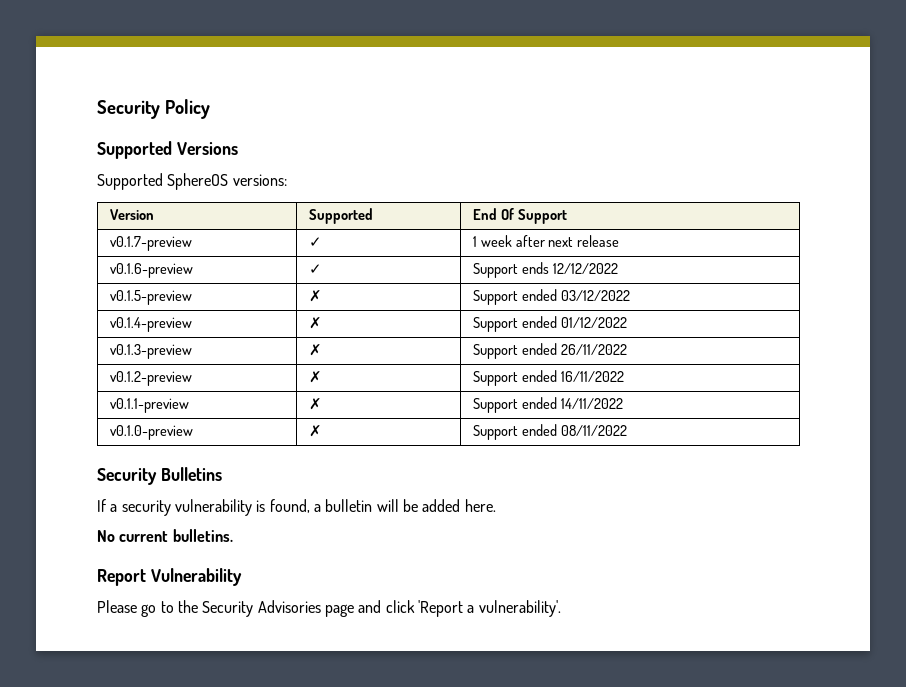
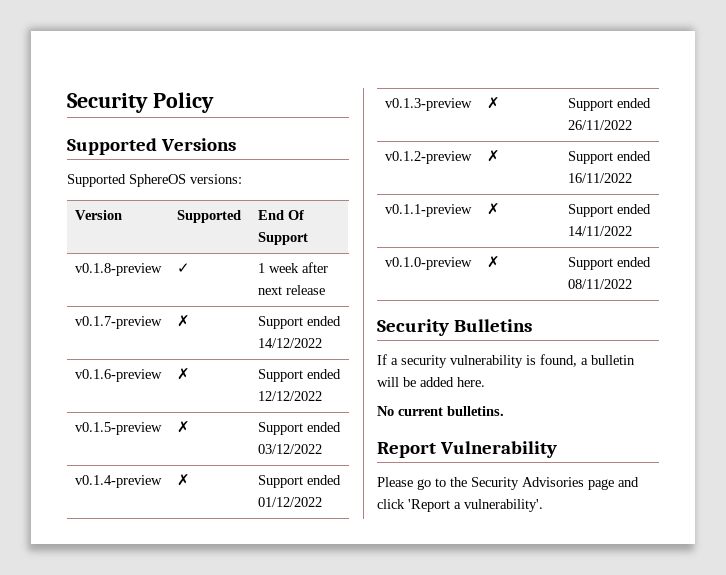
- v0.1.7-preview | ✓ | 1 week after next release
+ v0.1.8-preview | ✓ | 1 week after next release
+ v0.1.7-preview | ✗ | Support ended 14/12/2022
- v0.1.6-preview | ✓ | Support ends 12/12/2022
+ v0.1.6-preview | ✗ | Support ended 12/12/2022

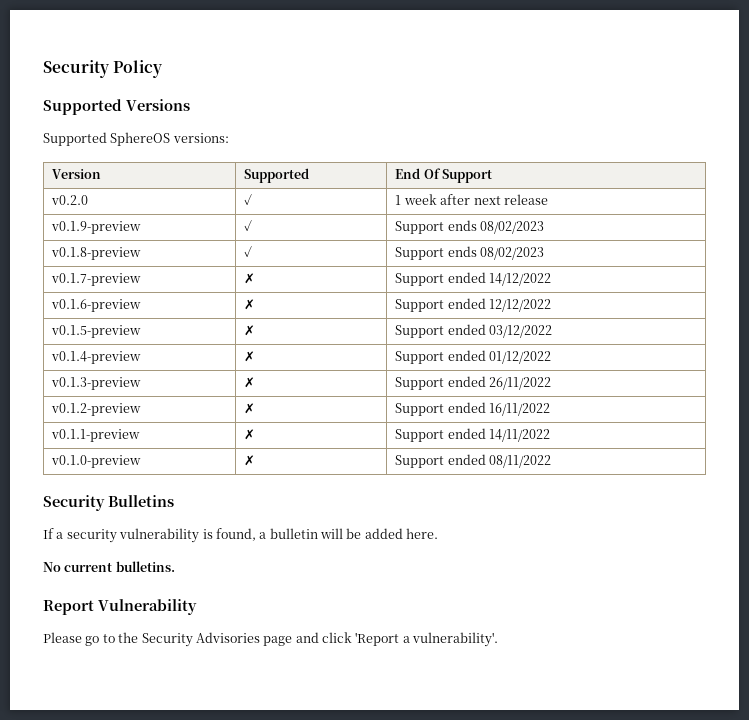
- v0.1.8-preview | ✓ | 1 week after next release
+ v0.2.0 | ✓ | 1 week after next release
+ v0.1.9-preview | ✓ | Support ends 08/02/2023
+ v0.1.8-preview | ✓ | Support ends 08/02/2023

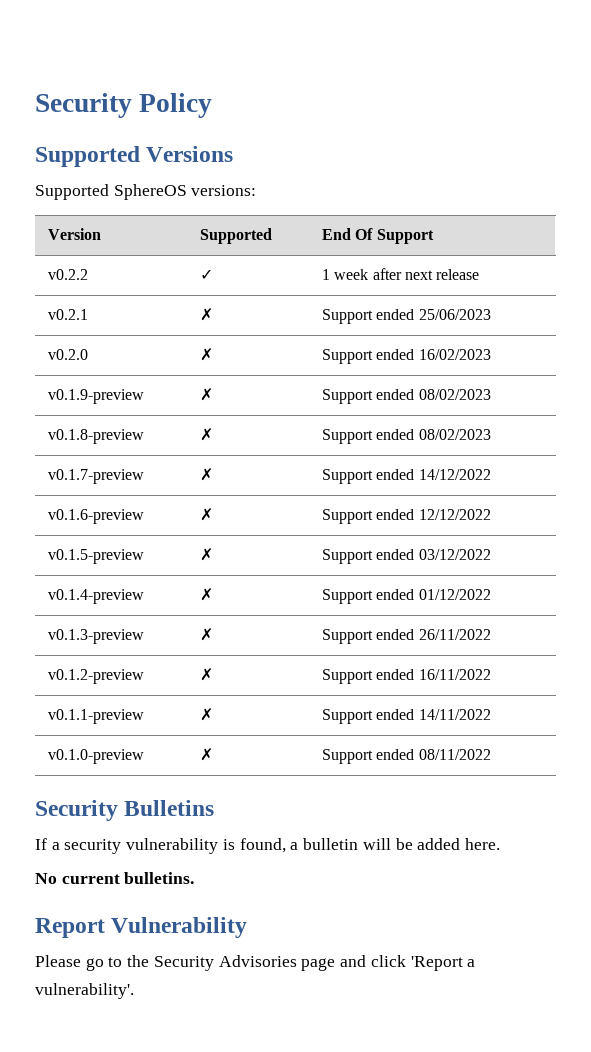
- v0.2.0 | ✓ | 1 week after next release
+ v0.2.2 | ✓ | 1 week after next release
+ v0.2.1 | ✗ | Support ended 25/06/2023
+ v0.2.0 | ✗ | Support ended 16/02/2023
- v0.1.9-preview | ✓ | Support ends 08/02/2023
+ v0.1.9-preview | ✗ | Support ended 08/02/2023
- v0.1.8-preview | ✓ | Support ends 08/02/2023
+ v0.1.8-preview | ✗ | Support ended 08/02/2023

